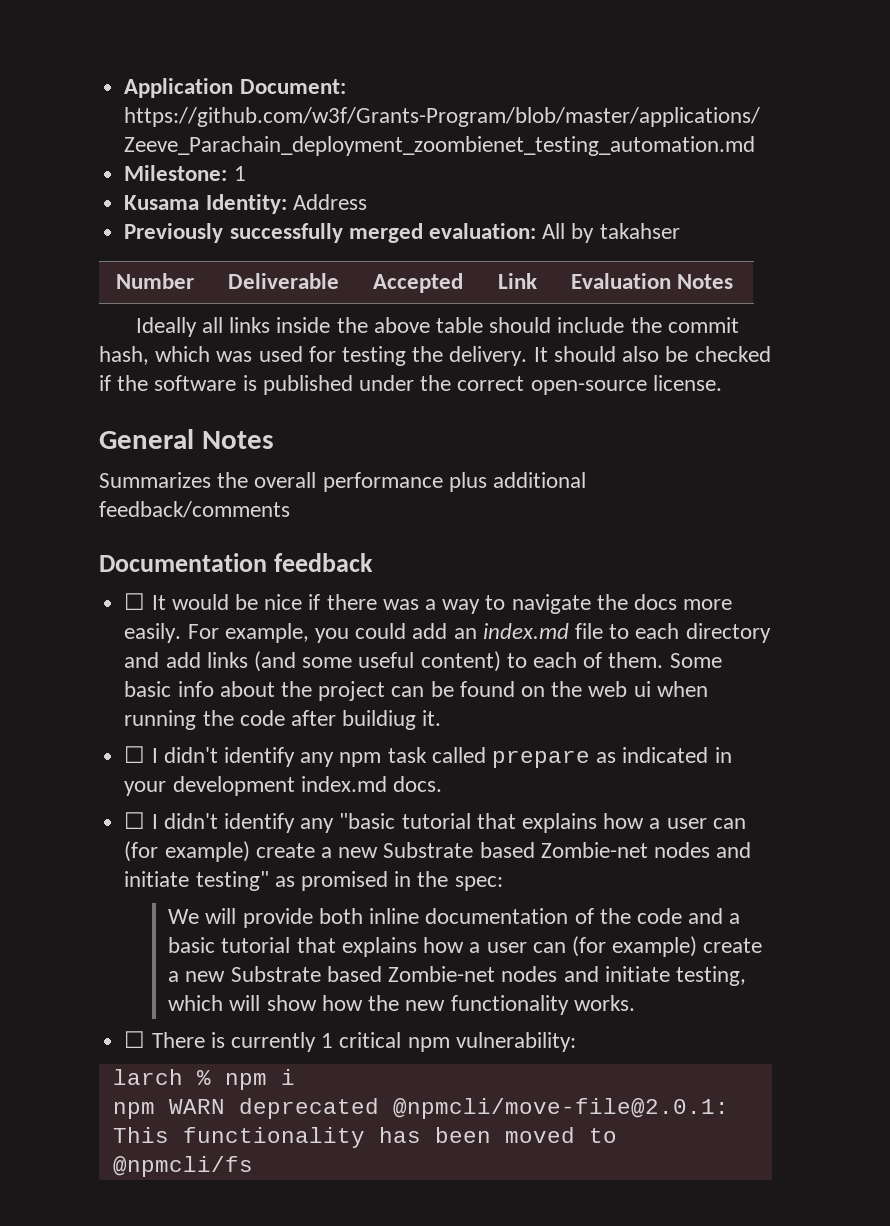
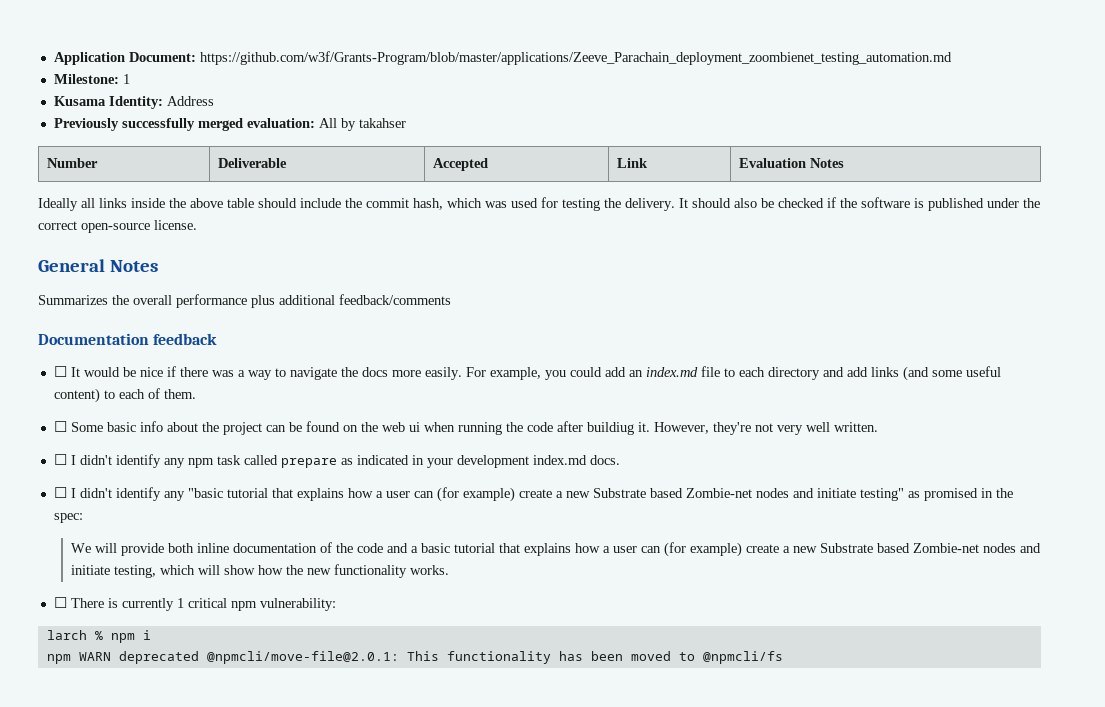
- For example, you could add an index.md file to each directory and add links (and some useful content) to each of them. Some basic info about the project can be found on the web ui when running the code after buildiug it.
+ For example, you could add an index.md file to each directory and add links (and some useful content) to each of them.
+ ☐ Some basic info about the project can be found on the web ui when running the code after buildiug it. However, they're not very well written.

